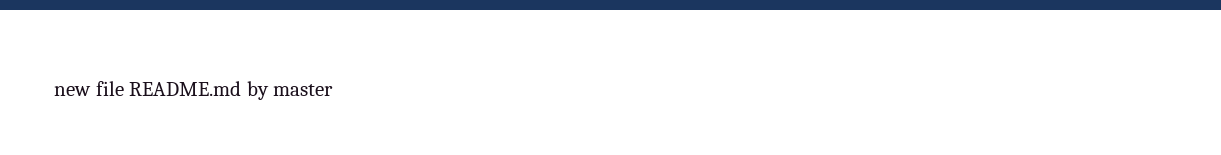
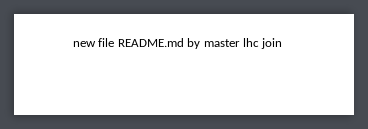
- new file README.md by master
+ new file README.md by master lhc join

